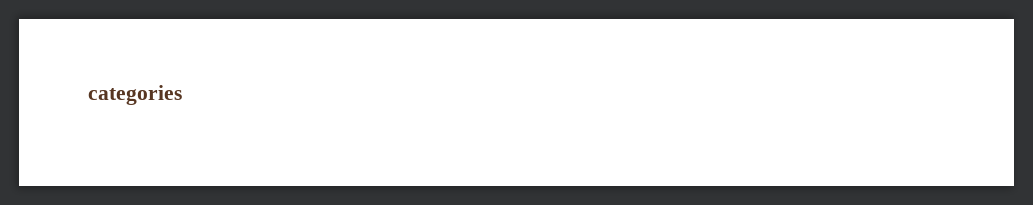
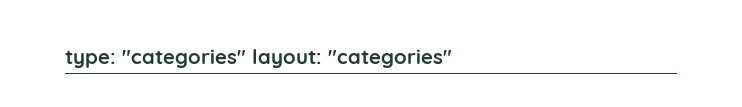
- categories
+ type: "categories" layout: "categories"

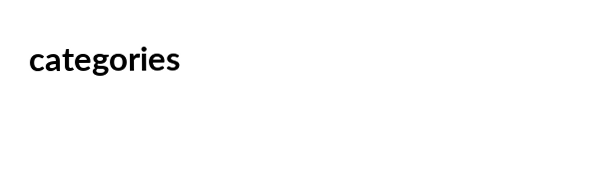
- type: "categories" layout: "categories"
+ categories

